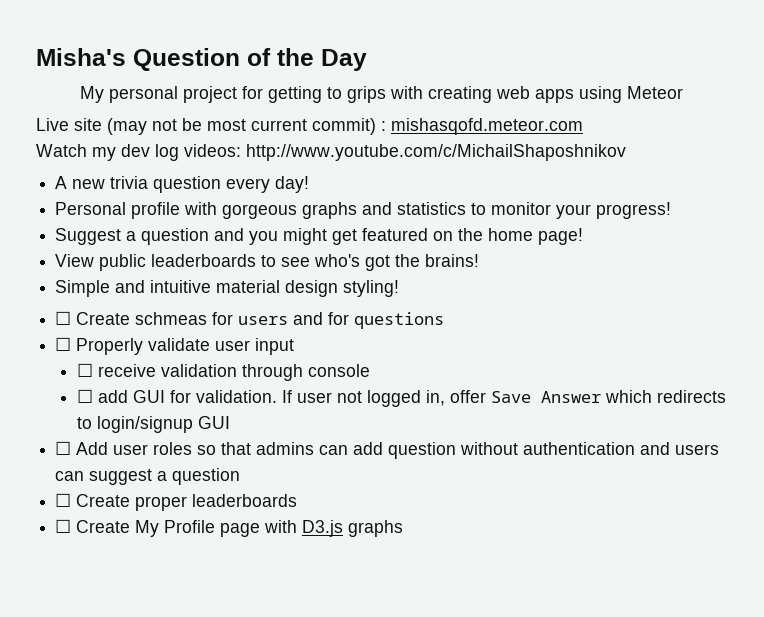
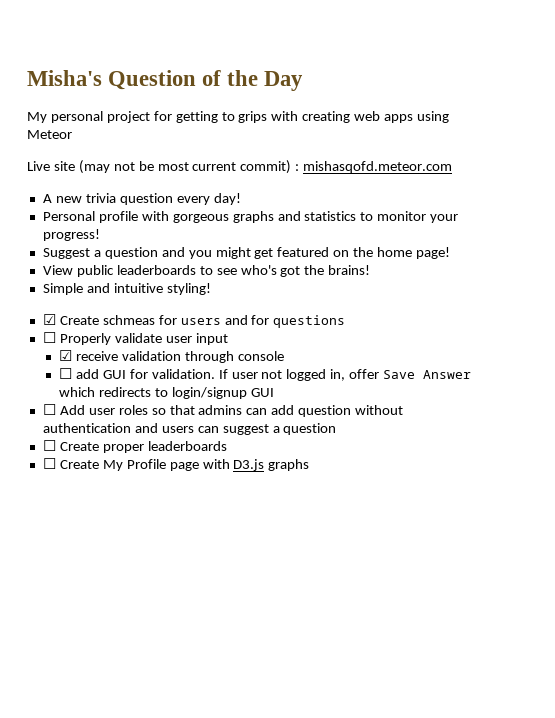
- Watch my dev log videos: http://www.youtube.com/c/MichailShaposhnikov
- Simple and intuitive material design styling!
+ Simple and intuitive styling!
- ☐ Create schmeas for users and for questions
+ ☑ Create schmeas for users and for questions
- ☐ receive validation through console
+ ☑ receive validation through console

